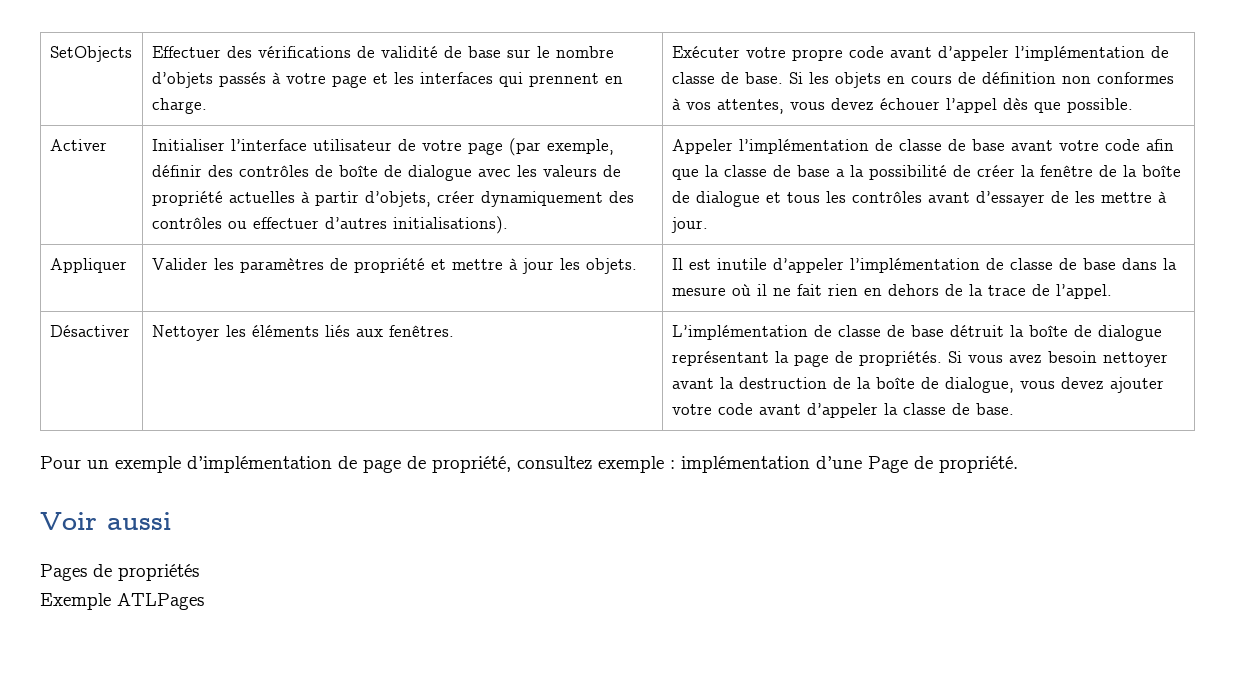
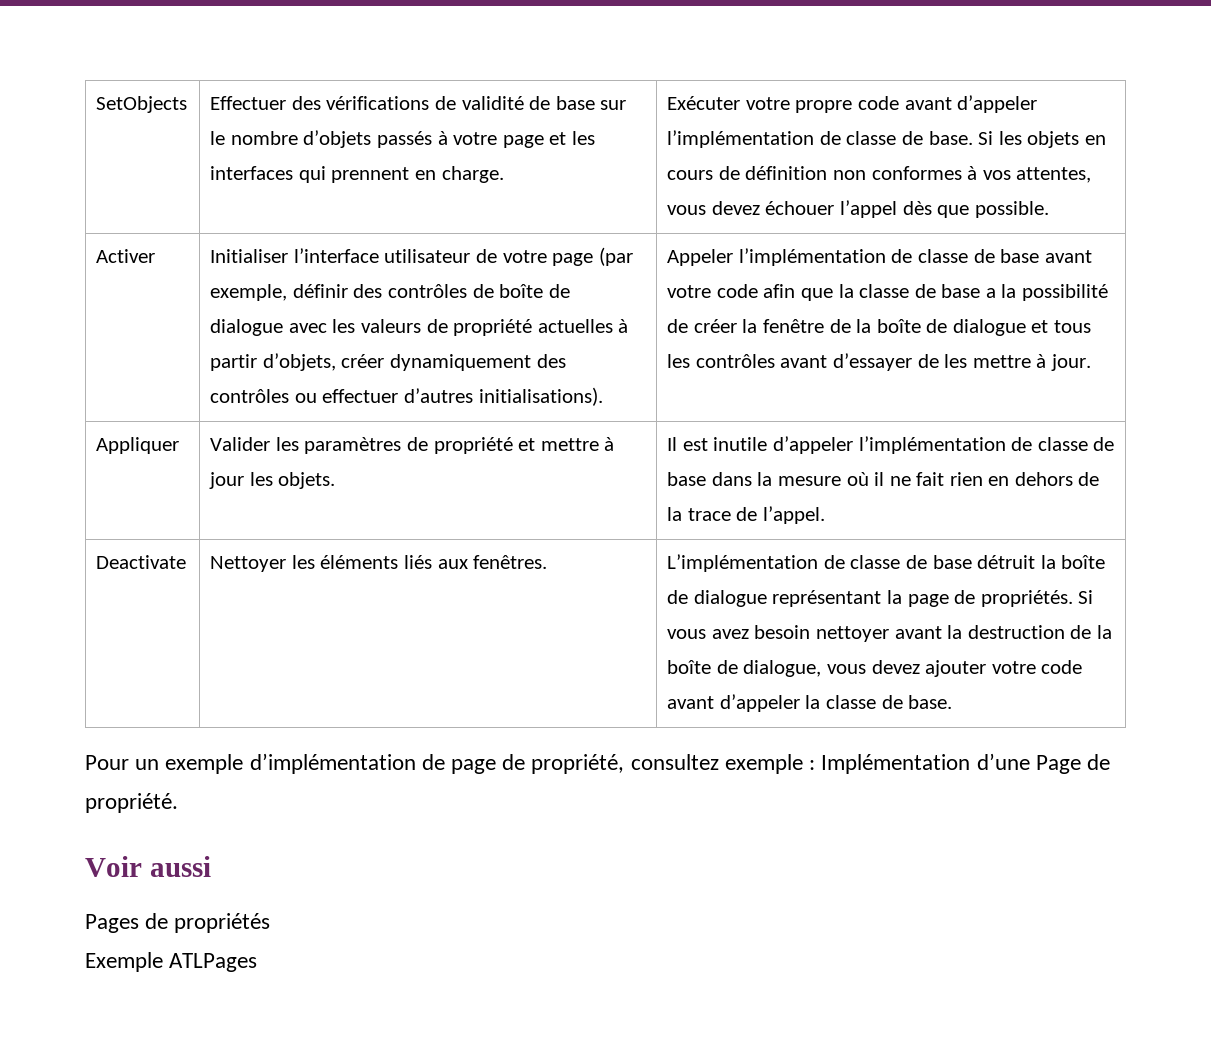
- Désactiver
+ Deactivate
- Pour un exemple d’implémentation de page de propriété, consultez exemple : implémentation d’une Page de propriété.
+ Pour un exemple d’implémentation de page de propriété, consultez exemple : Implémentation d’une Page de propriété.

